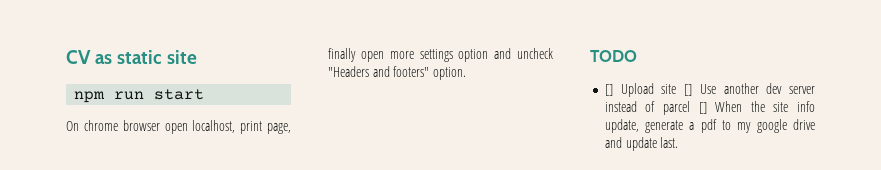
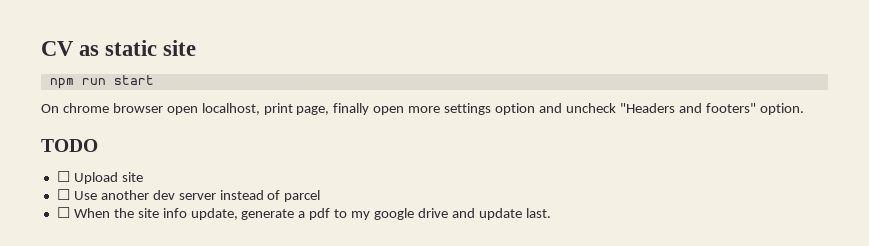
- [] Upload site [] Use another dev server instead of parcel [] When the site info update, generate a pdf to my google drive and update last.
+ ☐ Upload site
+ ☐ Use another dev server instead of parcel
+ ☐ When the site info update, generate a pdf to my google drive and update last.

